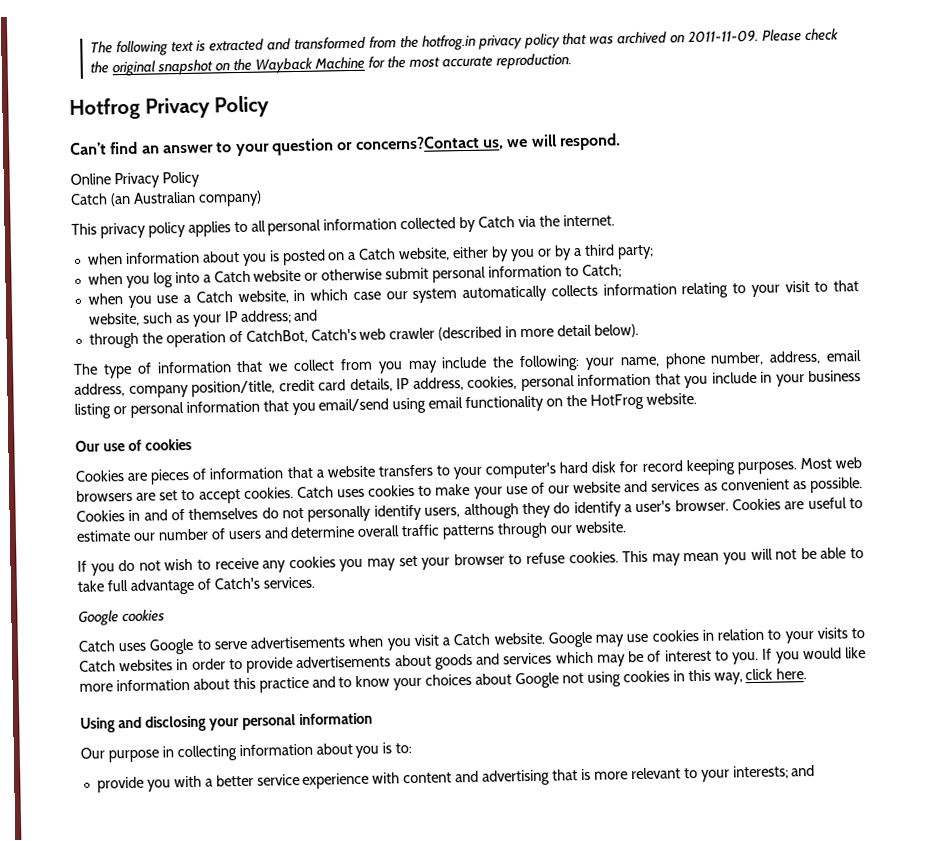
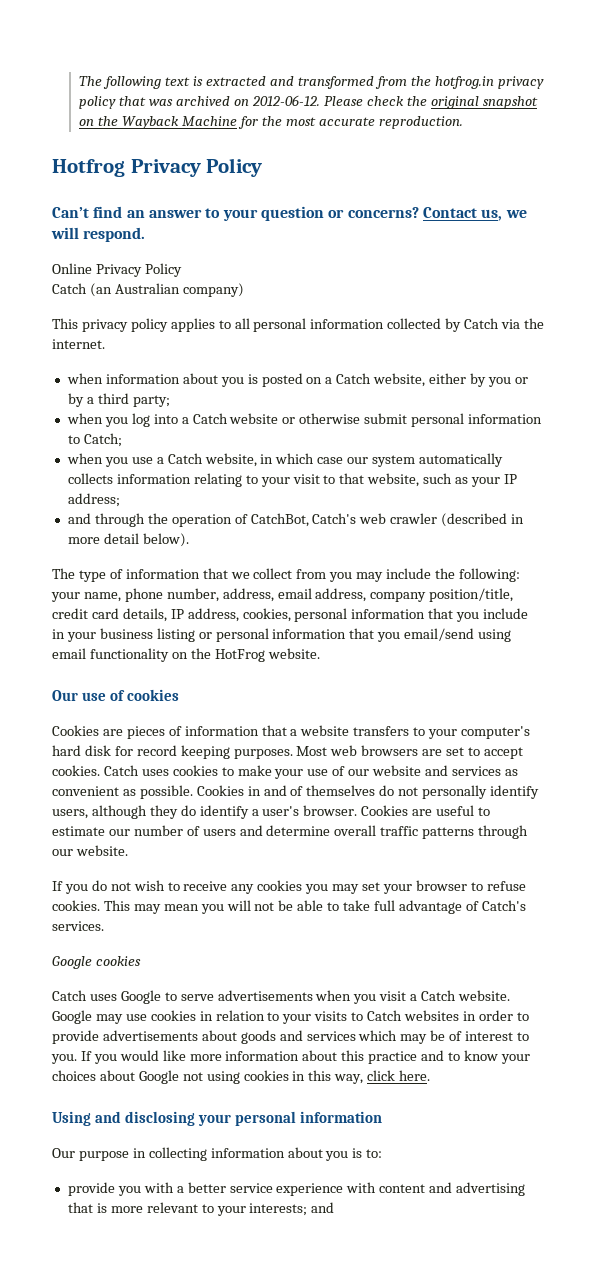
- The following text is extracted and transformed from the hotfrog.in privacy policy that was archived on 2011-11-09.
+ The following text is extracted and transformed from the hotfrog.in privacy policy that was archived on 2012-06-12.
- Can’t find an answer to your question or concerns?Contact us, we will respond.
+ Can’t find an answer to your question or concerns? Contact us, we will respond.
- when you use a Catch website, in which case our system automatically collects information relating to your visit to that website, such as your IP address; and
- through the operation of CatchBot, Catch's web crawler (described in more detail below).
+ when you use a Catch website, in which case our system automatically collects information relating to your visit to that website, such as your IP address;
+ and through the operation of CatchBot, Catch's web crawler (described in more detail below).

